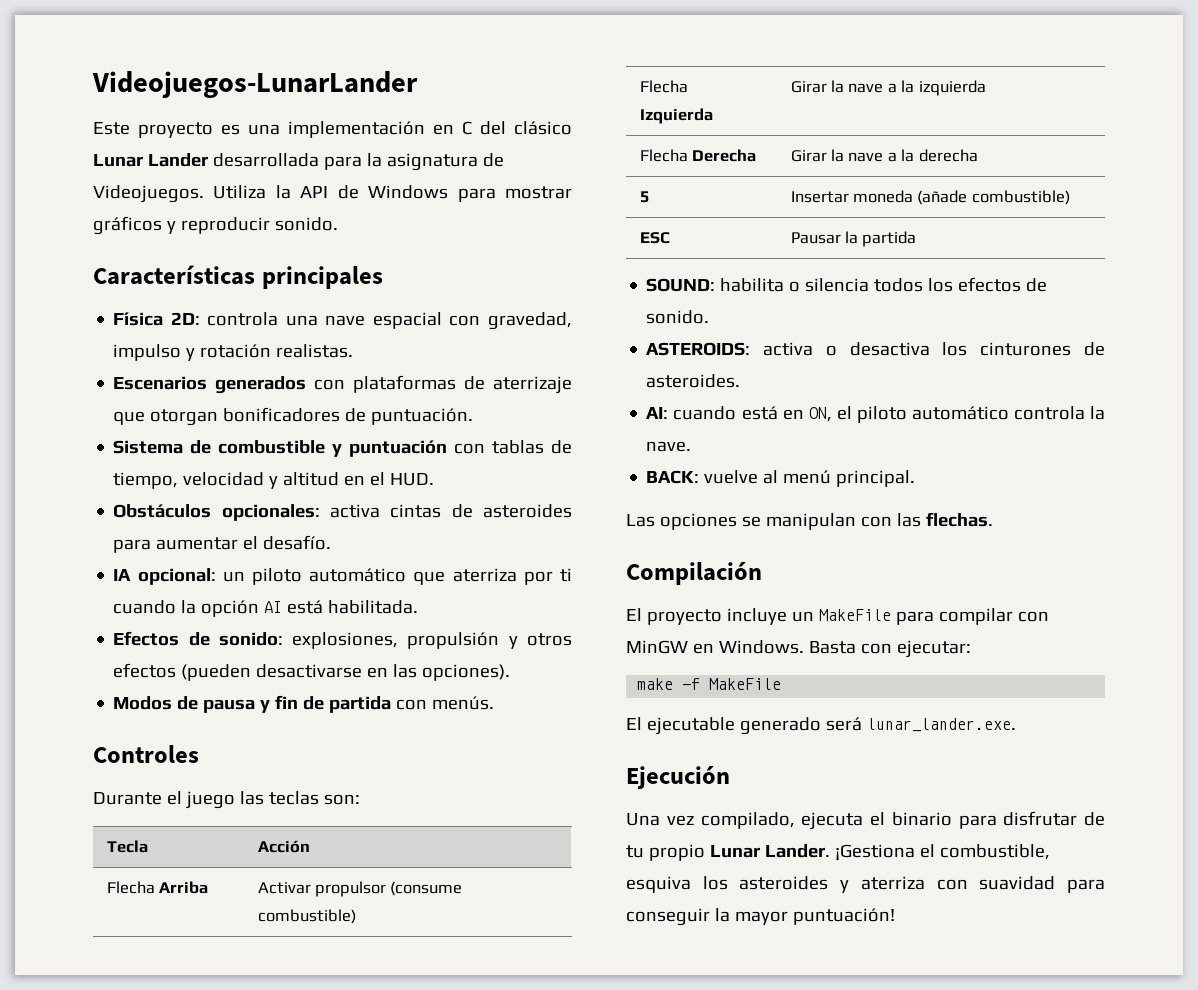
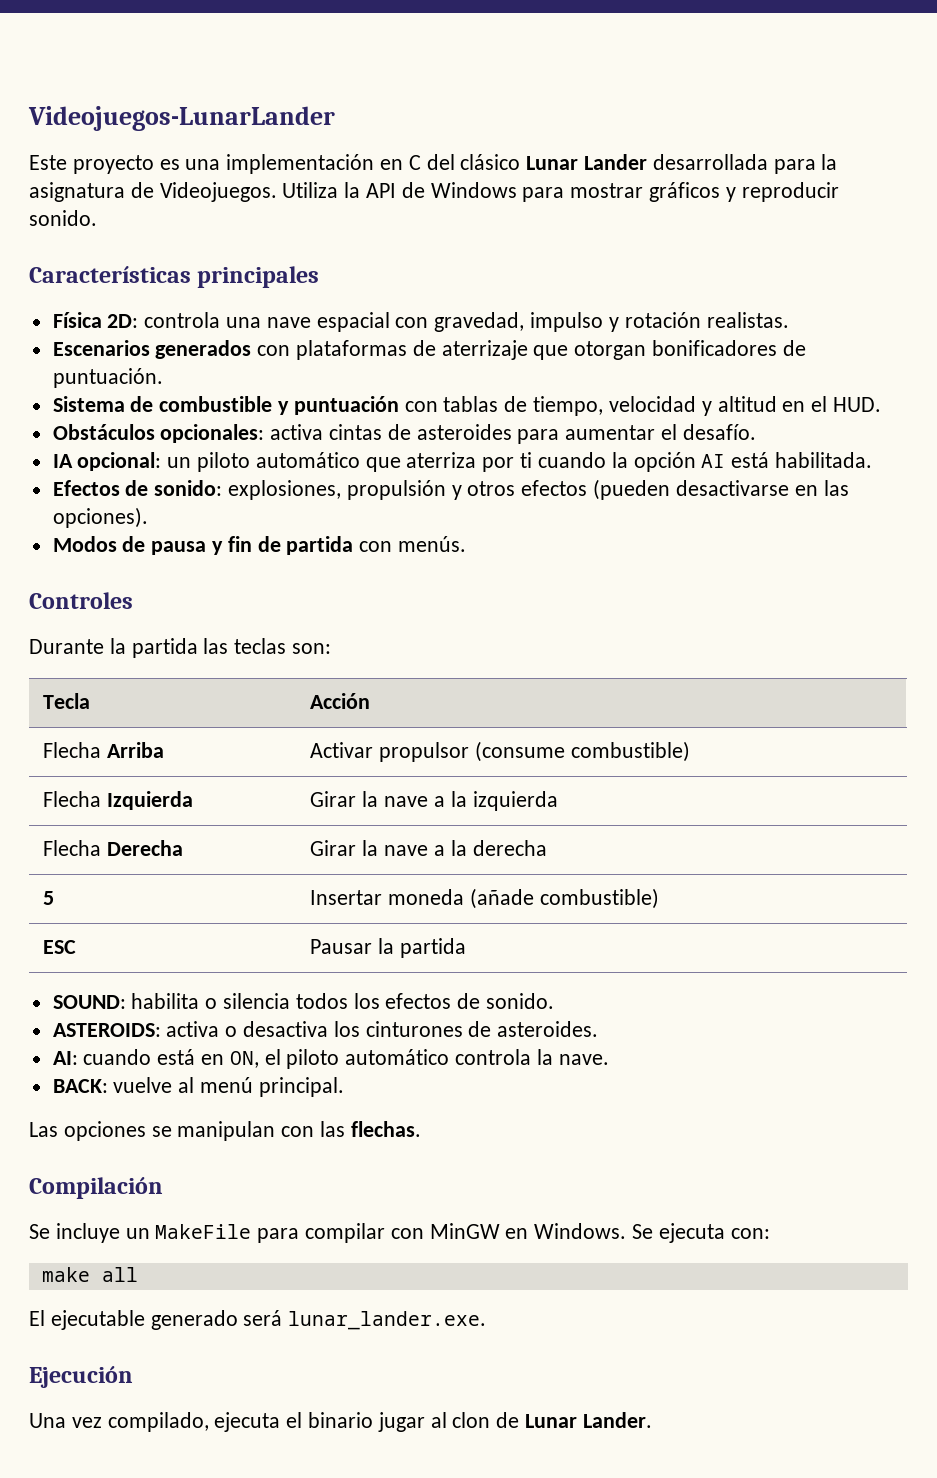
- Durante el juego las teclas son:
+ Durante la partida las teclas son:
- El proyecto incluye un MakeFile para compilar con MinGW en Windows.
+ Se incluye un MakeFile para compilar con MinGW en Windows.
- Basta con ejecutar:
+ Se ejecuta con:
- make -f MakeFile
+ make all
- Una vez compilado, ejecuta el binario para disfrutar de tu propio Lunar Lander. ¡Gestiona el combustible, esquiva los asteroides y aterriza con suavidad para conseguir la mayor puntuación!
+ Una vez compilado, ejecuta el binario jugar al clon de Lunar Lander.

